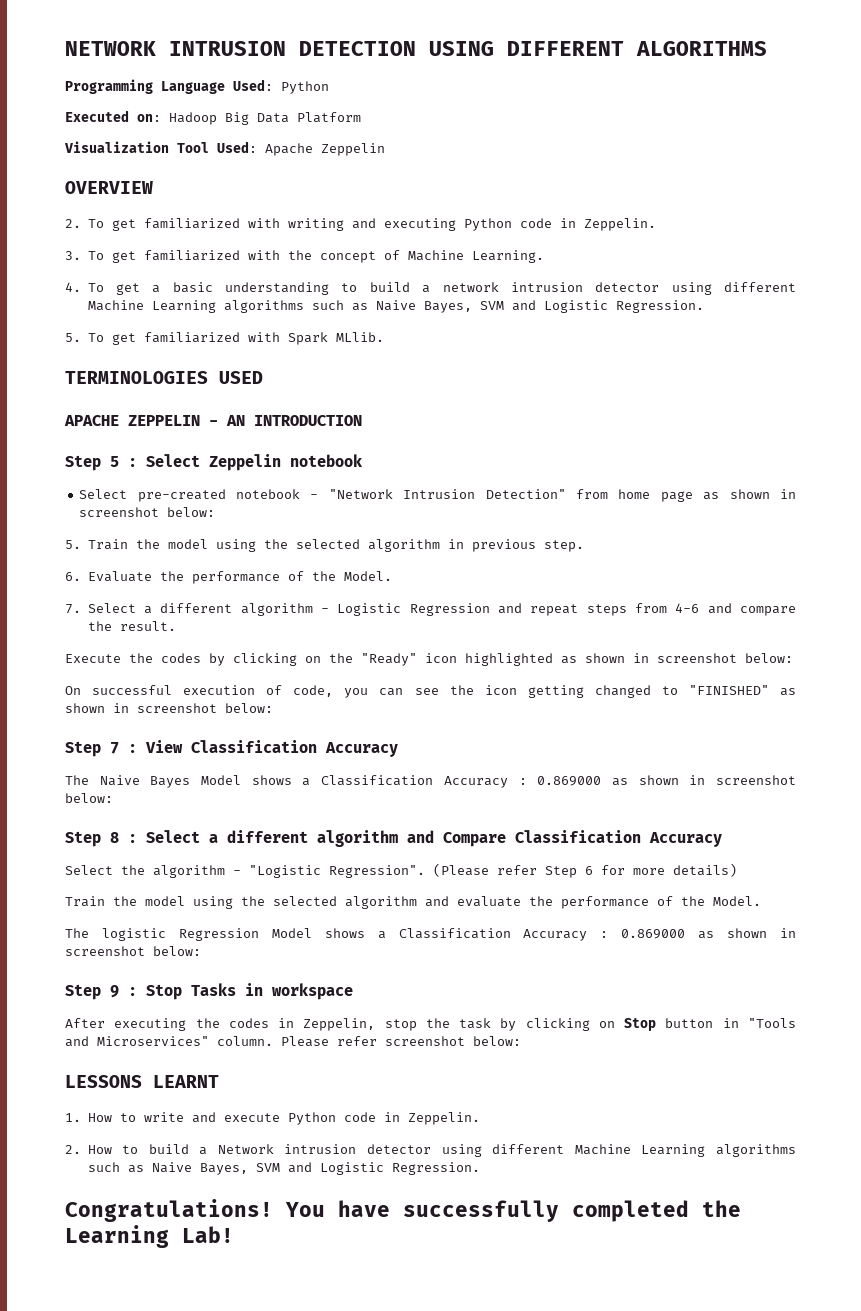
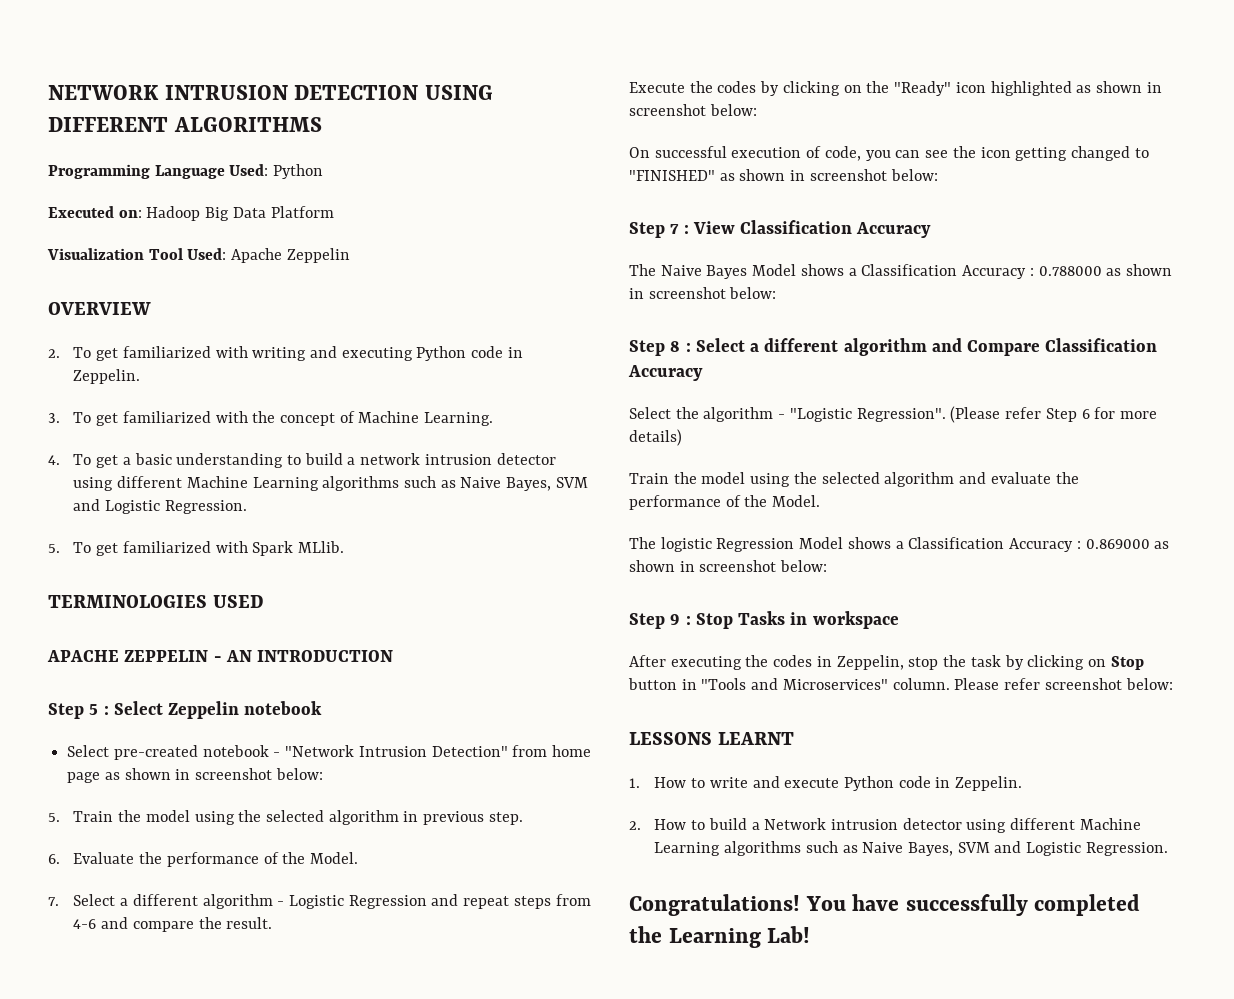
- The Naive Bayes Model shows a Classification Accuracy : 0.869000 as shown in screenshot below:
+ The Naive Bayes Model shows a Classification Accuracy : 0.788000 as shown in screenshot below:

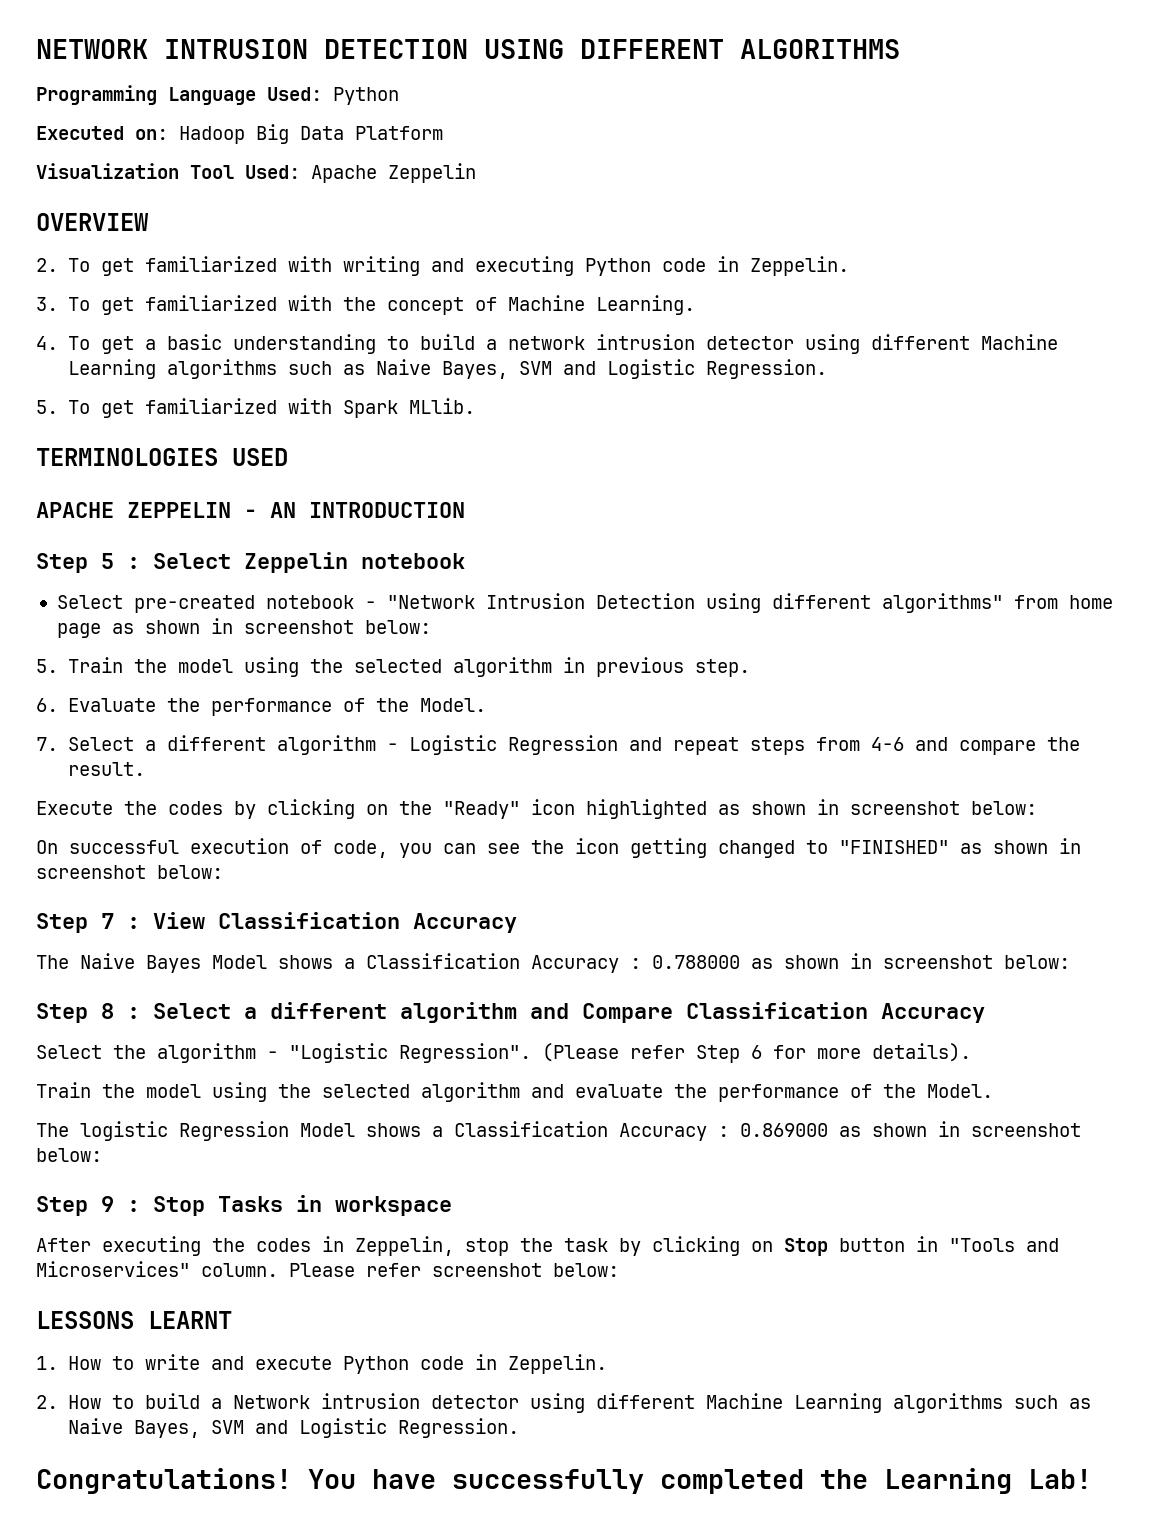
- Select pre-created notebook - "Network Intrusion Detection" from home page as shown in screenshot below:
+ Select pre-created notebook - "Network Intrusion Detection using different algorithms" from home page as shown in screenshot below:
- (Please refer Step 6 for more details)
+ (Please refer Step 6 for more details).

